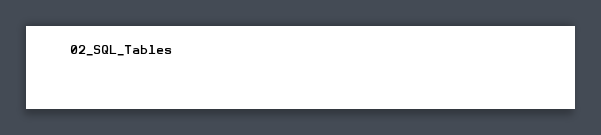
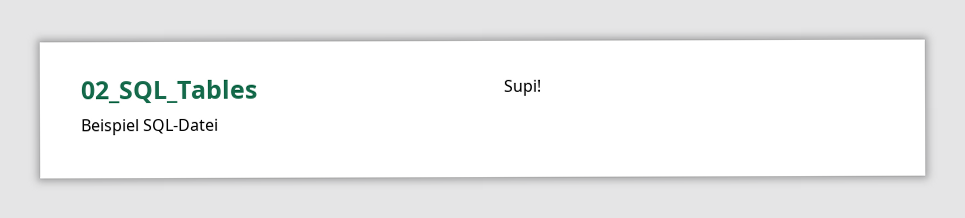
+ Beispiel SQL-Datei
+ Supi!

